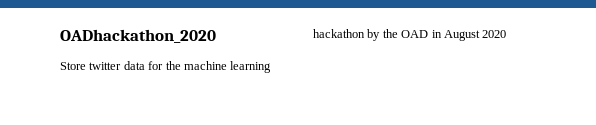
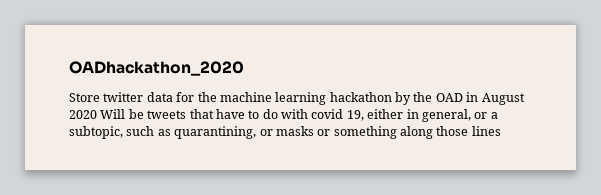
- Store twitter data for the machine learning hackathon by the OAD in August 2020
+ Store twitter data for the machine learning hackathon by the OAD in August 2020 Will be tweets that have to do with covid 19, either in general, or a subtopic, such as quarantining, or masks or something along those lines

